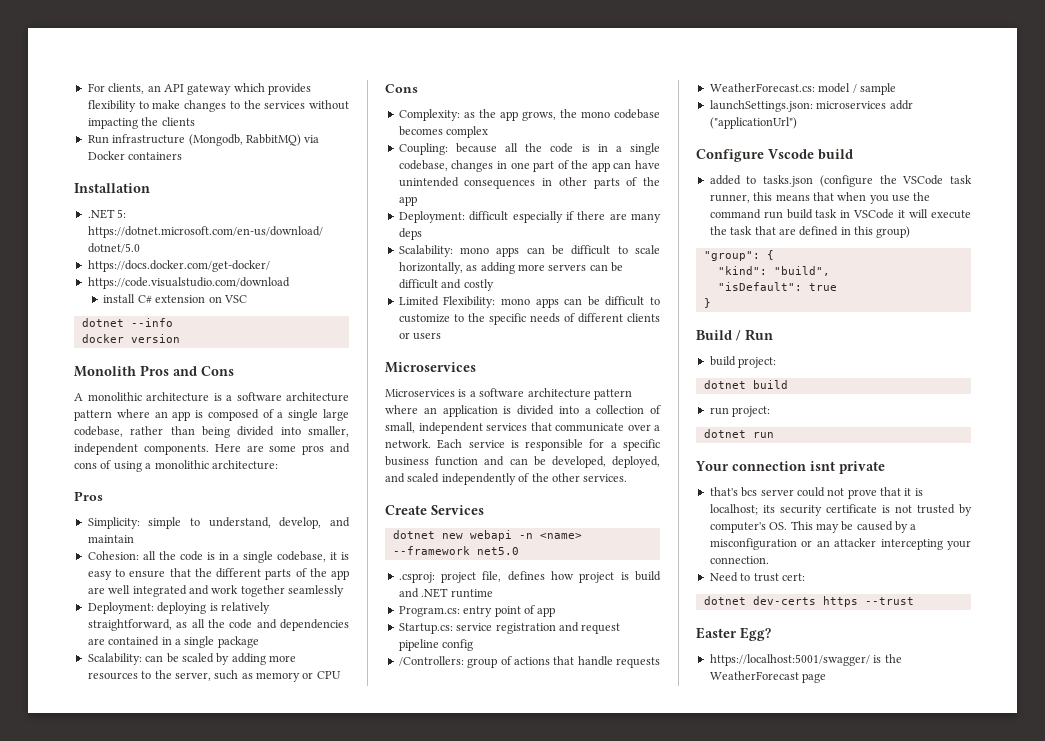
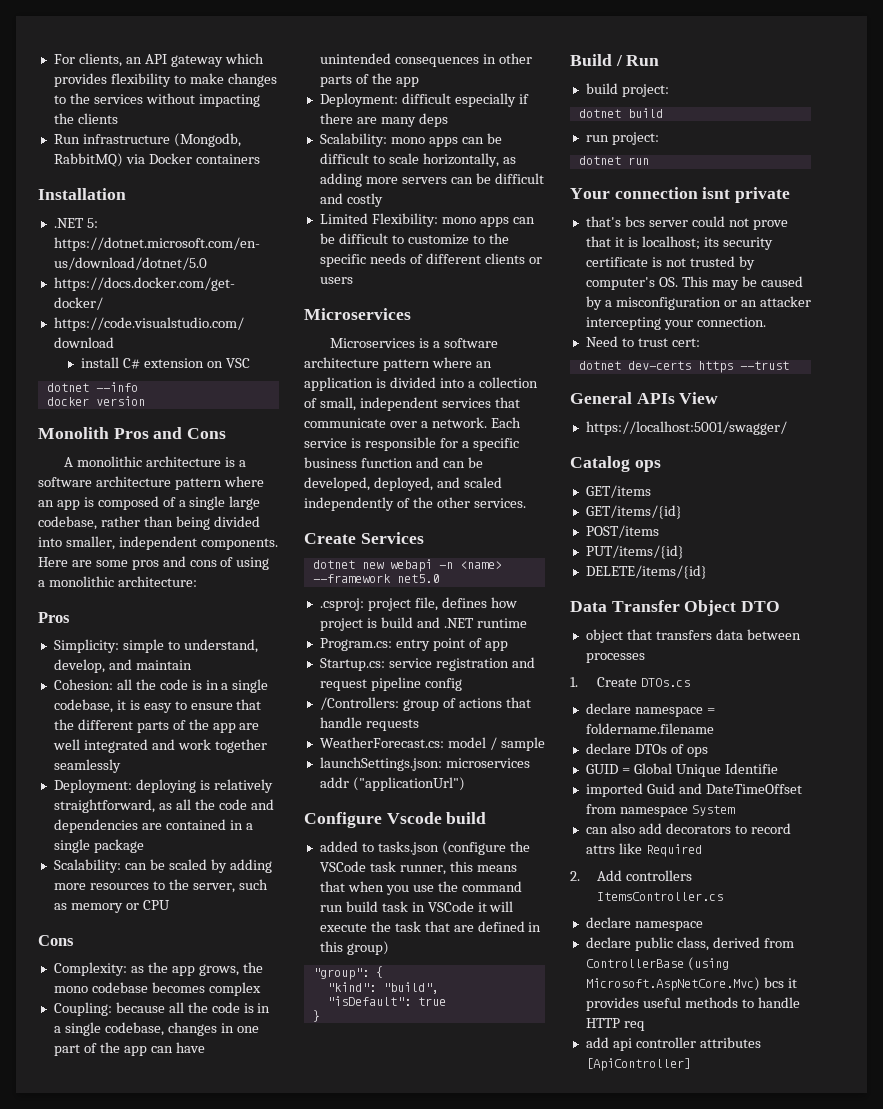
- Easter Egg?
- https://localhost:5001/swagger/ is the WeatherForecast page
+ General APIs View
+ https://localhost:5001/swagger/
+ Catalog ops
+ GET/items
+ GET/items/{id}
+ POST/items
+ PUT/items/{id}
+ DELETE/items/{id}
+ Data Transfer Object DTO
+ object that transfers data between processes
+ 1. Create DTOs.cs
+ declare namespace = foldername.filename
+ declare DTOs of ops
+ GUID = Global Unique Identifie
+ imported Guid and DateTimeOffset from namespace System
+ can also add decorators to record attrs like Required
+ 2. Add controllers ItemsController.cs
+ declare namespace
+ declare public class, derived from ControllerBase (using Microsoft.AspNetCore.Mvc) bcs it provides useful methods to handle HTTP req
+ add api controller attributes [ApiController]

